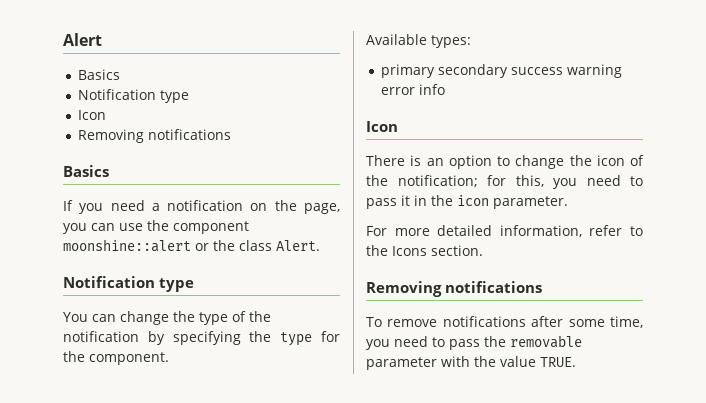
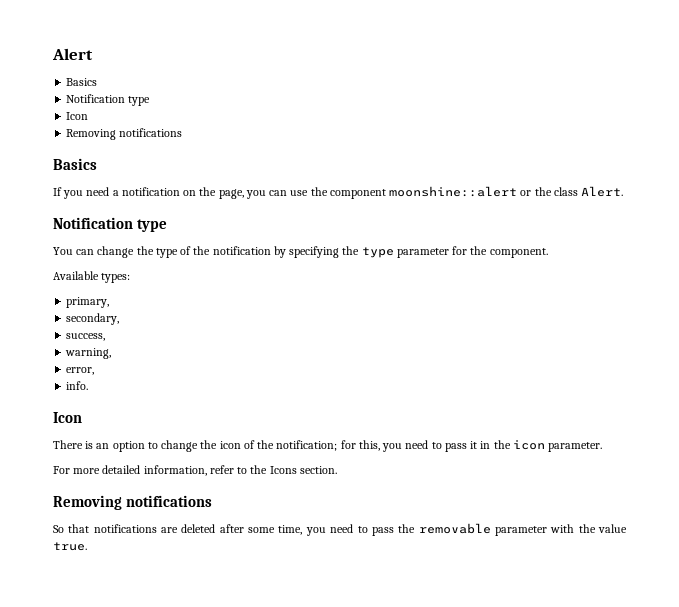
- You can change the type of the notification by specifying the type for the component.
+ You can change the type of the notification by specifying the type parameter for the component.
- primary secondary success warning error info
+ primary,
+ secondary,
+ success,
+ warning,
+ error,
+ info.
- To remove notifications after some time, you need to pass the removable parameter with the value TRUE.
+ So that notifications are deleted after some time, you need to pass the removable parameter with the value true.

